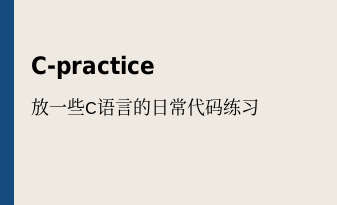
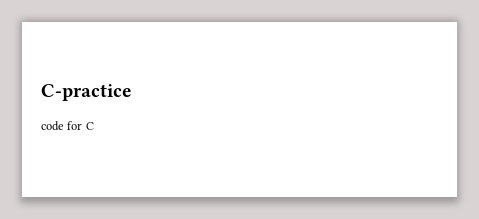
- 放一些C语言的日常代码练习
+ code for C

